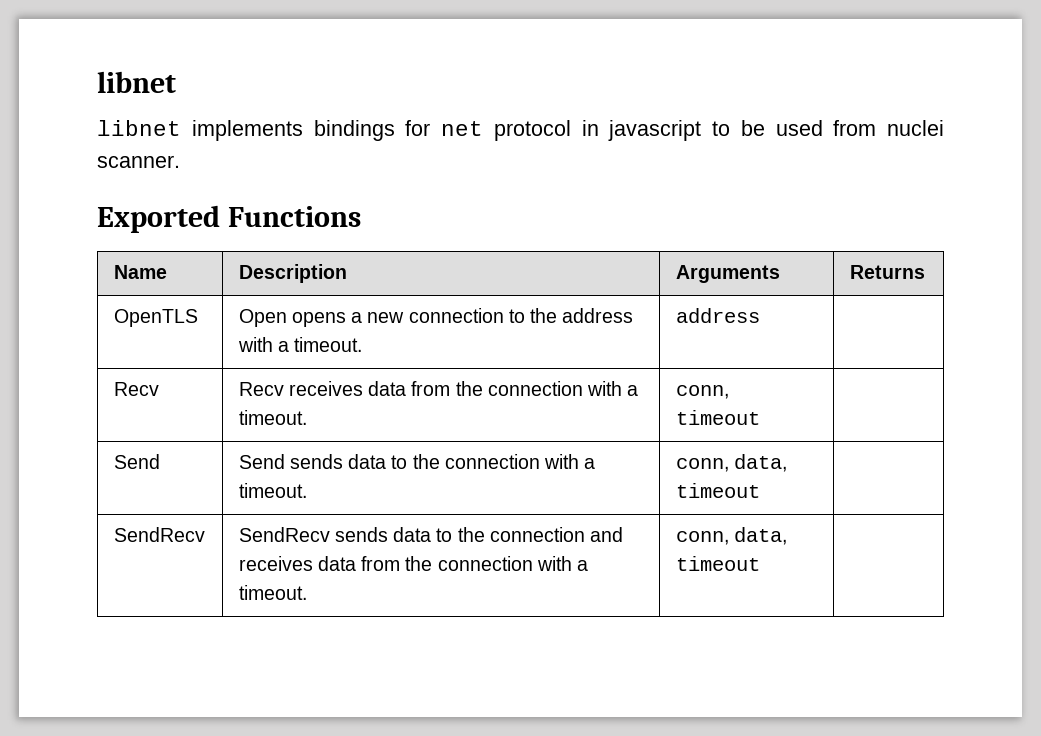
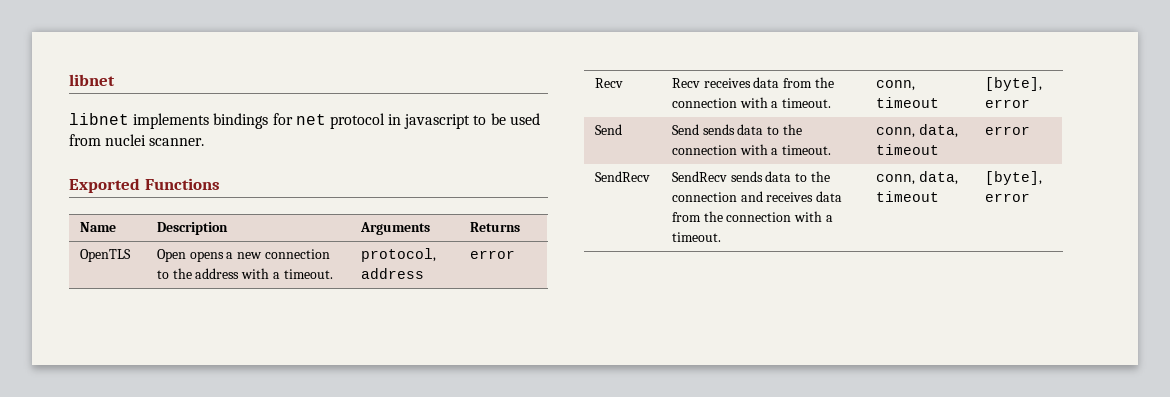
- OpenTLS | Open opens a new connection to the address with a timeout. | address |
+ OpenTLS | Open opens a new connection to the address with a timeout. | protocol, address | error
- Recv | Recv receives data from the connection with a timeout. | conn, timeout |
+ Recv | Recv receives data from the connection with a timeout. | conn, timeout | [byte], error
- Send | Send sends data to the connection with a timeout. | conn, data, timeout |
+ Send | Send sends data to the connection with a timeout. | conn, data, timeout | error
- SendRecv | SendRecv sends data to the connection and receives data from the connection with a timeout. | conn, data, timeout |
+ SendRecv | SendRecv sends data to the connection and receives data from the connection with a timeout. | conn, data, timeout | [byte], error

